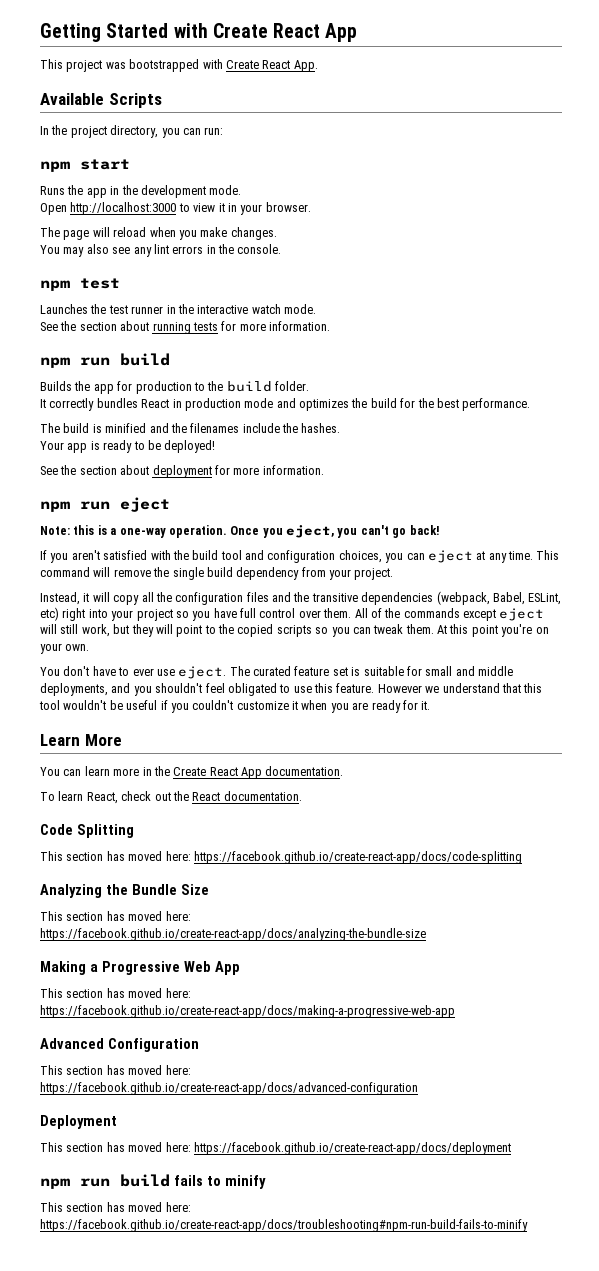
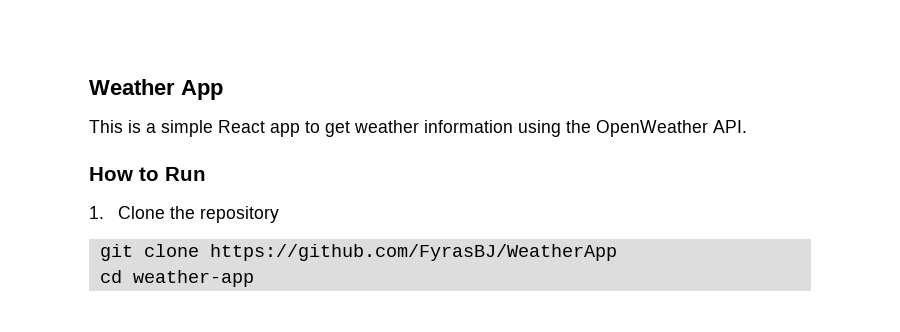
- Getting Started with Create React App
- This project was bootstrapped with Create React App.
- Available Scripts
- In the project directory, you can run:
- npm start
- Runs the app in the development mode.
- Open http://localhost:3000 to view it in your browser.
- The page will reload when you make changes.
- You may also see any lint errors in the console.
- npm test
- Launches the test runner in the interactive watch mode.
- See the section about running tests for more information.
- npm run build
- Builds the app for production to the build folder.
- It correctly bundles React in production mode and optimizes the build for the best performance.
- The build is minified and the filenames include the hashes.
- Your app is ready to be deployed!
- See the section about deployment for more information.
- npm run eject
- Note: this is a one-way operation. Once you eject, you can't go back!
- If you aren't satisfied with the build tool and configuration choices, you can eject at any time. This command will remove the single build dependency from your project.
- Instead, it will copy all the configuration files and the transitive dependencies (webpack, Babel, ESLint, etc) right into your project so you have full control over them. All of the commands except eject will still work, but they will point to the copied scripts so you can tweak them. At this point you're on your own.
- You don't have to ever use eject. The curated feature set is suitable for small and middle deployments, and you shouldn't feel obligated to use this feature. However we understand that this tool wouldn't be useful if you couldn't customize it when you are ready for it.
- Learn More
- You can learn more in the Create React App documentation.
- To learn React, check out the React documentation.
- Code Splitting
- This section has moved here: https://facebook.github.io/create-react-app/docs/code-splitting
- Analyzing the Bundle Size
- This section has moved here: https://facebook.github.io/create-react-app/docs/analyzing-the-bundle-size
- Making a Progressive Web App
- This section has moved here: https://facebook.github.io/create-react-app/docs/making-a-progressive-web-app
- Advanced Configuration
- This section has moved here: https://facebook.github.io/create-react-app/docs/advanced-configuration
- Deployment
- This section has moved here: https://facebook.github.io/create-react-app/docs/deployment
- npm run build fails to minify
- This section has moved here: https://facebook.github.io/create-react-app/docs/troubleshooting#npm-run-build-fails-to-minify
+ Weather App
+ This is a simple React app to get weather information using the OpenWeather API.
+ How to Run
+ 1. Clone the repository
+ git clone https://github.com/FyrasBJ/WeatherApp
+ cd weather-app

